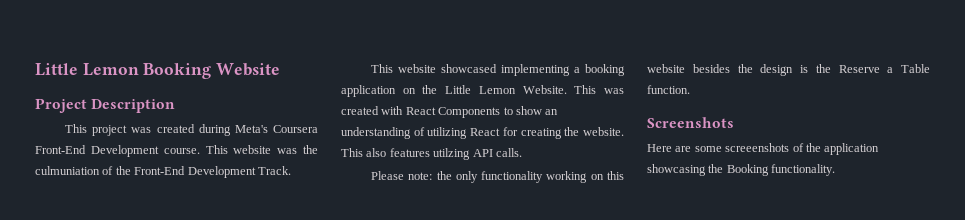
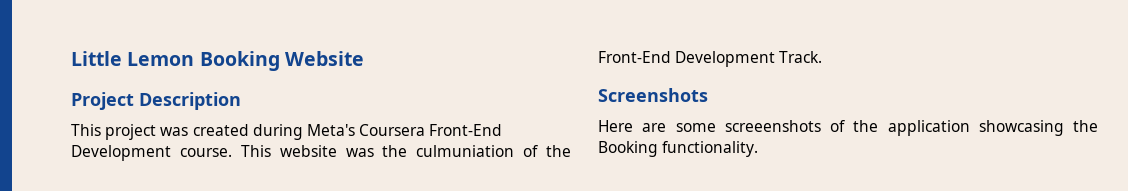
- This website showcased implementing a booking application on the Little Lemon Website. This was created with React Components to show an understanding of utilizing React for creating the website. This also features utilzing API calls.
- Please note: the only functionality working on this website besides the design is the Reserve a Table function.

